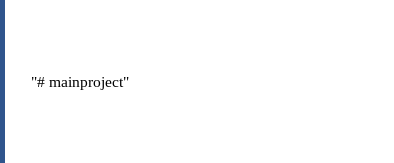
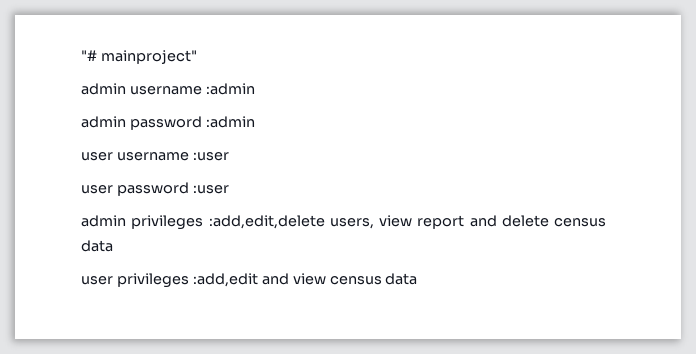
+ admin username :admin
+ admin password :admin
+ user username :user
+ user password :user
+ admin privileges :add,edit,delete users, view report and delete census data
+ user privileges :add,edit and view census data

